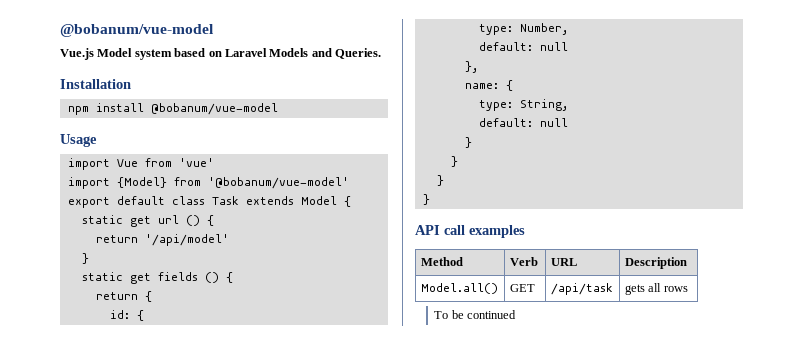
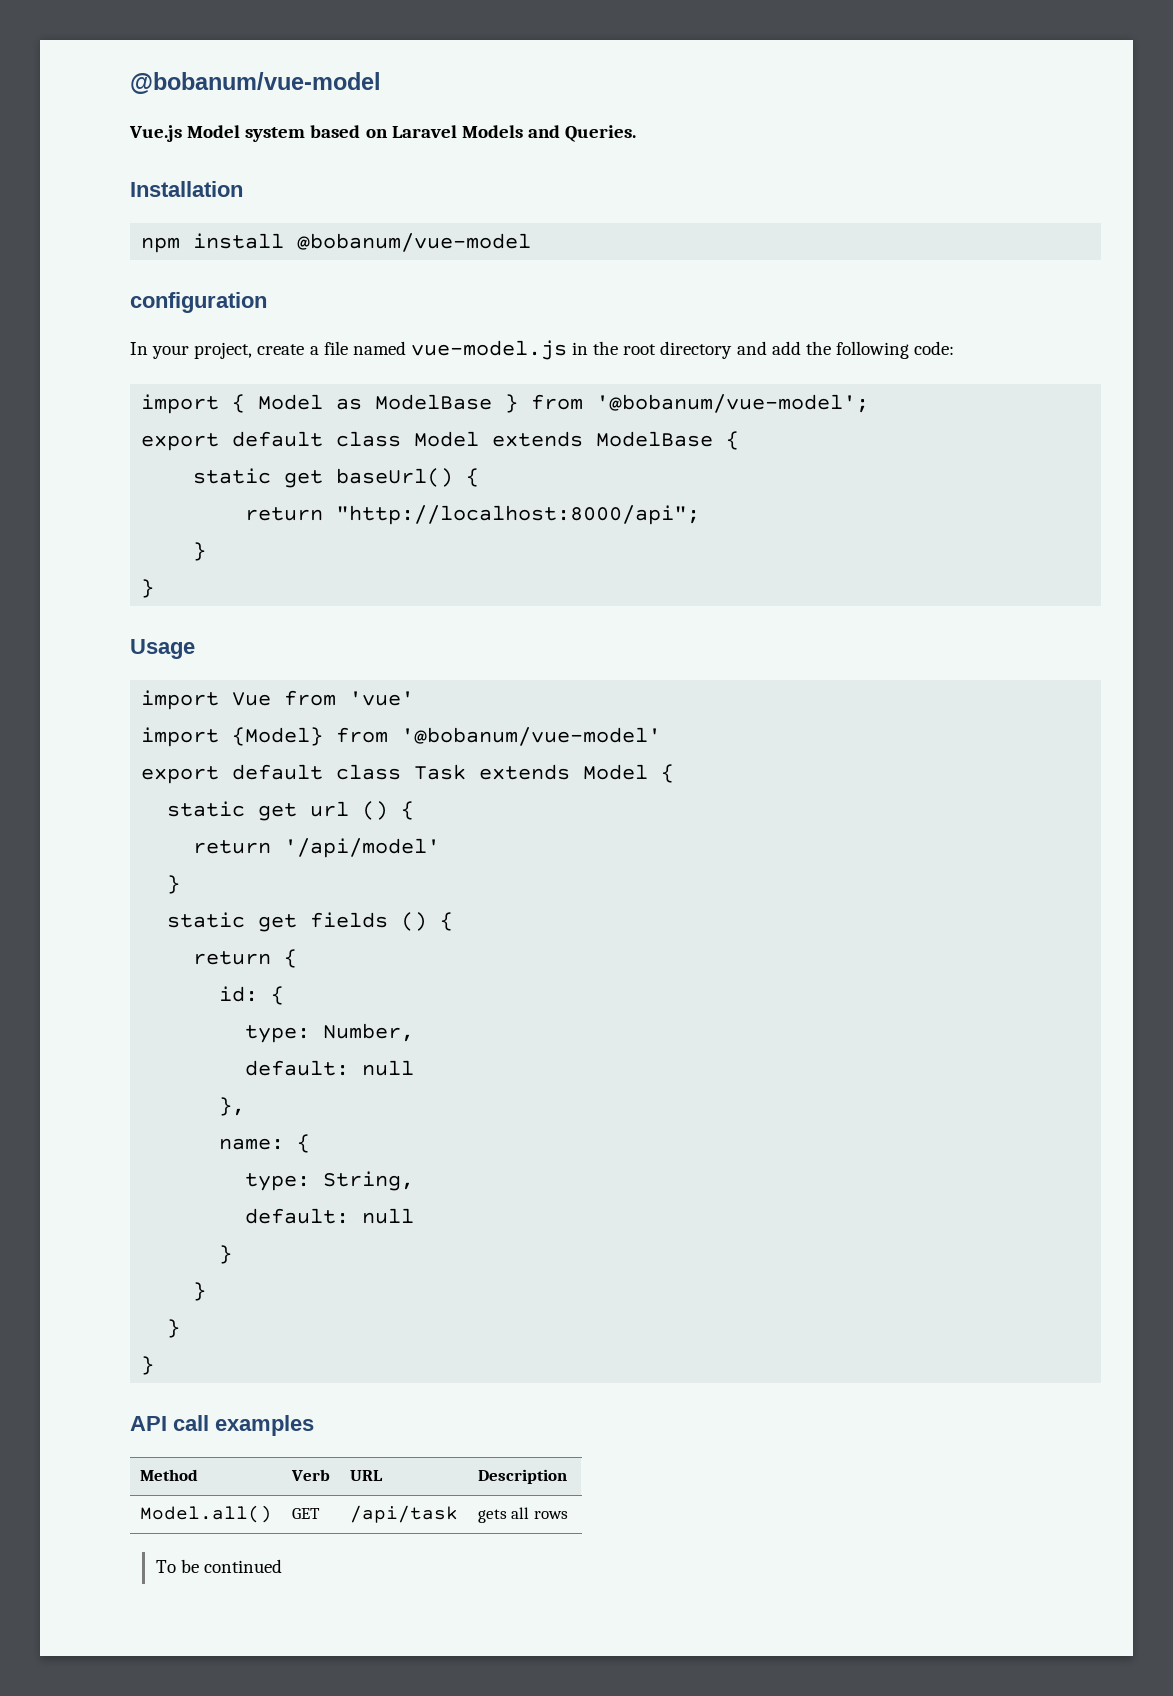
+ configuration
+ In your project, create a file named vue-model.js in the root directory and add the following code:
+ import { Model as ModelBase } from '@bobanum/vue-model';
+ export default class Model extends ModelBase {
+ static get baseUrl() {
+ return "http://localhost:8000/api";
+ }
+ }

